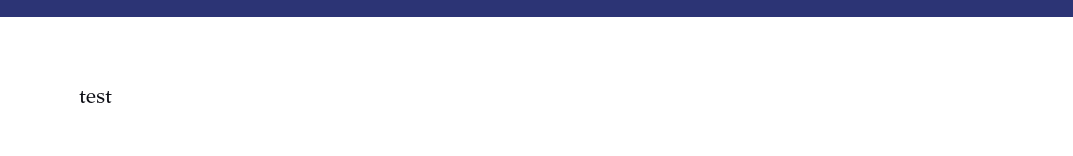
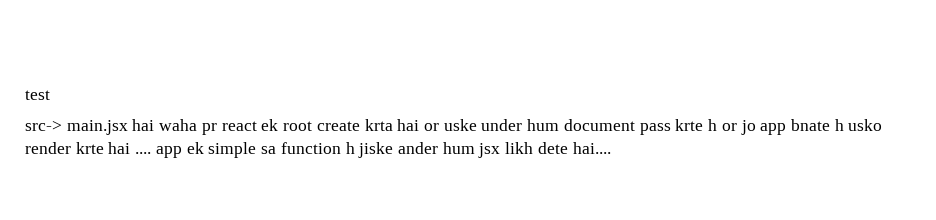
+ src-> main.jsx hai waha pr react ek root create krta hai or uske under hum document pass krte h or jo app bnate h usko render krte hai .... app ek simple sa function h jiske ander hum jsx likh dete hai....

